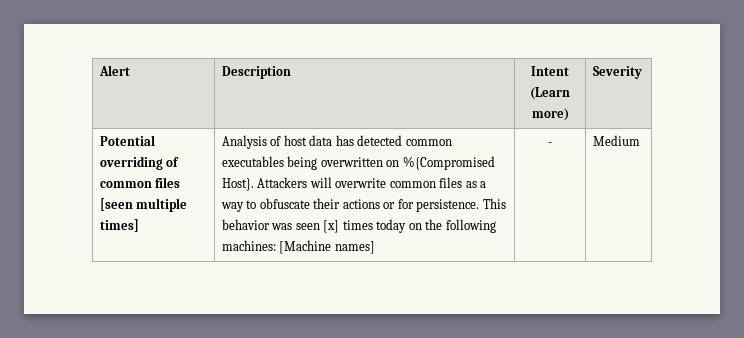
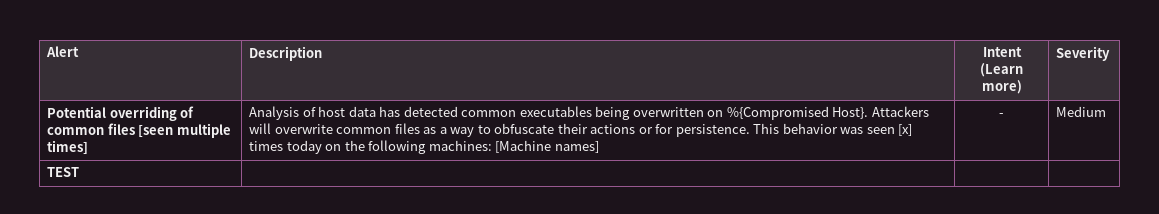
+ TEST | | |

